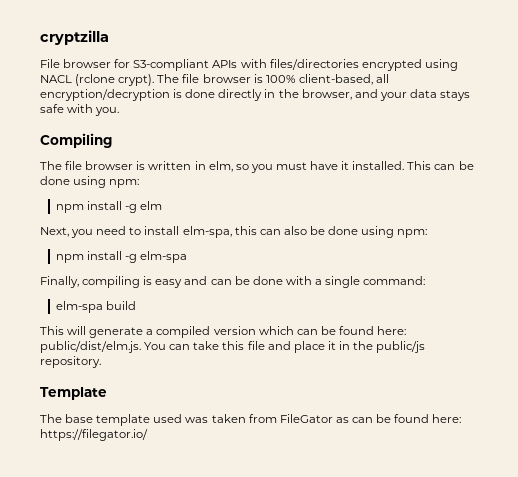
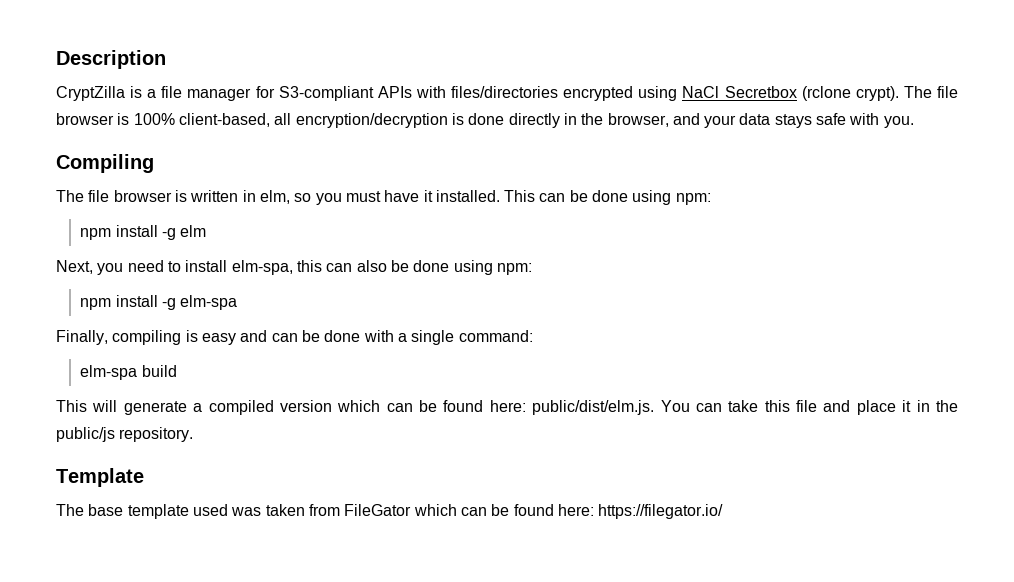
- cryptzilla
- File browser for S3-compliant APIs with files/directories encrypted using NACL (rclone crypt).
+ Description
+ CryptZilla is a file manager for S3-compliant APIs with files/directories encrypted using NaCl Secretbox (rclone crypt).
- The base template used was taken from FileGator as can be found here: https://filegator.io/
+ The base template used was taken from FileGator which can be found here: https://filegator.io/

